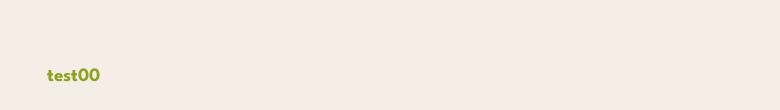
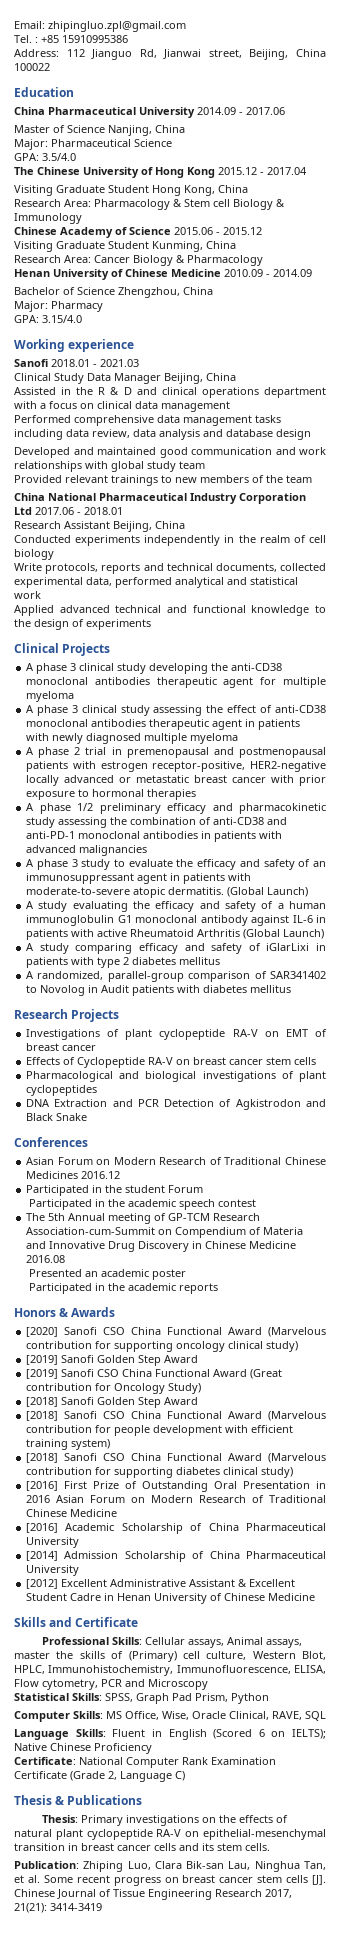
- test00
+ Email: zhipingluo.zpl@gmail.com
+ Tel. : +85 15910995386
+ Address: 112 Jianguo Rd, Jianwai street, Beijing, China 100022
+ Education
+ China Pharmaceutical University 2014.09 - 2017.06
+ Master of Science Nanjing, China
+ Major: Pharmaceutical Science
+ GPA: 3.5/4.0
+ The Chinese University of Hong Kong 2015.12 - 2017.04
+ Visiting Graduate Student Hong Kong, China
+ Research Area: Pharmacology & Stem cell Biology & Immunology
+ Chinese Academy of Science 2015.06 - 2015.12
+ Visiting Graduate Student Kunming, China
+ Research Area: Cancer Biology & Pharmacology
+ Henan University of Chinese Medicine 2010.09 - 2014.09
+ Bachelor of Science Zhengzhou, China
+ Major: Pharmacy
+ GPA: 3.15/4.0
+ Working experience
+ Sanofi 2018.01 - 2021.03
+ Clinical Study Data Manager Beijing, China
+ Assisted in the R & D and clinical operations department with a focus on clinical data management
+ Performed comprehensive data management tasks including data review, data analysis and database design
+ Developed and maintained good communication and work relationships with global study team
+ Provided relevant trainings to new members of the team
+ China National Pharmaceutical Industry Corporation Ltd 2017.06 - 2018.01
+ Research Assistant Beijing, China
+ Conducted experiments independently in the realm of cell biology
+ Write protocols, reports and technical documents, collected experimental data, performed analytical and statistical work
+ Applied advanced technical and functional knowledge to the design of experiments
+ Clinical Projects
+ A phase 3 clinical study developing the anti-CD38 monoclonal antibodies therapeutic agent for multiple myeloma
+ A phase 3 clinical study assessing the effect of anti-CD38 monoclonal antibodies therapeutic agent in patients with newly diagnosed multiple myeloma
+ A phase 2 trial in premenopausal and postmenopausal patients with estrogen receptor-positive, HER2-negative locally advanced or metastatic breast cancer with prior exposure to hormonal therapies
+ A phase 1/2 preliminary efficacy and pharmacokinetic study assessing the combination of anti-CD38 and anti-PD-1 monoclonal antibodies in patients with advanced malignancies
+ A phase 3 study to evaluate the efficacy and safety of an immunosuppressant agent in patients with moderate-to-severe atopic dermatitis. (Global Launch)
+ A study evaluating the efficacy and safety of a human immunoglobulin G1 monoclonal antibody against IL-6 in patients with active Rheumatoid Arthritis (Global Launch)
+ A study comparing efficacy and safety of iGlarLixi in patients with type 2 diabetes mellitus
+ A randomized, parallel-group comparison of SAR341402 to Novolog in Audit patients with diabetes mellitus
+ Research Projects
+ Investigations of plant cyclopeptide RA-V on EMT of breast cancer
+ Effects of Cyclopeptide RA-V on breast cancer stem cells
+ Pharmacological and biological investigations of plant cyclopeptides
+ DNA Extraction and PCR Detection of Agkistrodon and Black Snake
+ Conferences
+ Asian Forum on Modern Research of Traditional Chinese Medicines 2016.12
+ Participated in the student Forum
+ Participated in the academic speech contest
+ The 5th Annual meeting of GP-TCM Research Association-cum-Summit on Compendium of Materia and Innovative Drug Discovery in Chinese Medicine 2016.08
+ Presented an academic poster
+ Participated in the academic reports
+ Honors & Awards
+ [2020] Sanofi CSO China Functional Award (Marvelous contribution for supporting oncology clinical study)
+ [2019] Sanofi Golden Step Award
+ [2019] Sanofi CSO China Functional Award (Great contribution for Oncology Study)
+ [2018] Sanofi Golden Step Award
+ [2018] Sanofi CSO China Functional Award (Marvelous contribution for people development with efficient training system)
+ [2018] Sanofi CSO China Functional Award (Marvelous contribution for supporting diabetes clinical study)
+ [2016] First Prize of Outstanding Oral Presentation in 2016 Asian Forum on Modern Research of Traditional Chinese Medicine
+ [2016] Academic Scholarship of China Pharmaceutical University
+ [2014] Admission Scholarship of China Pharmaceutical University
+ [2012] Excellent Administrative Assistant & Excellent Student Cadre in Henan University of Chinese Medicine
+ Skills and Certificate
+ Professional Skills: Cellular assays, Animal assays, master the skills of (Primary) cell culture, Western Blot, HPLC, Immunohistochemistry, Immunofluorescence, ELISA, Flow cytometry, PCR and Microscopy
+ Statistical Skills: SPSS, Graph Pad Prism, Python
+ Computer Skills: MS Office, Wise, Oracle Clinical, RAVE, SQL
+ Language Skills: Fluent in English (Scored 6 on IELTS); Native Chinese Proficiency
+ Certificate: National Computer Rank Examination Certificate (Grade 2, Language C)
+ Thesis & Publications
+ Thesis: Primary investigations on the effects of natural plant cyclopeptide RA-V on epithelial-mesenchymal transition in breast cancer cells and its stem cells.
+ Publication: Zhiping Luo, Clara Bik-san Lau, Ninghua Tan, et al. Some recent progress on breast cancer stem cells [J]. Chinese Journal of Tissue Engineering Research 2017, 21(21): 3414-3419

